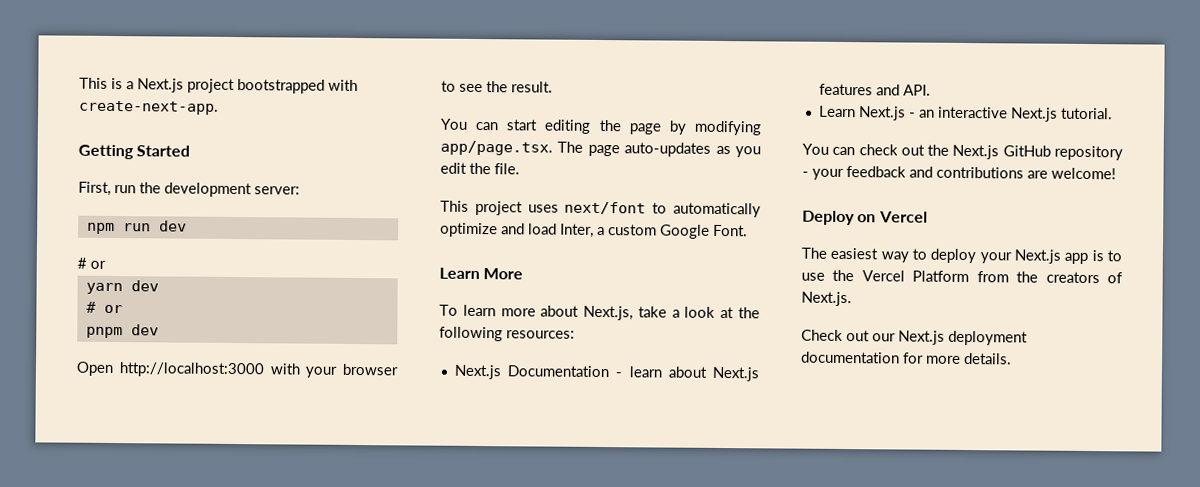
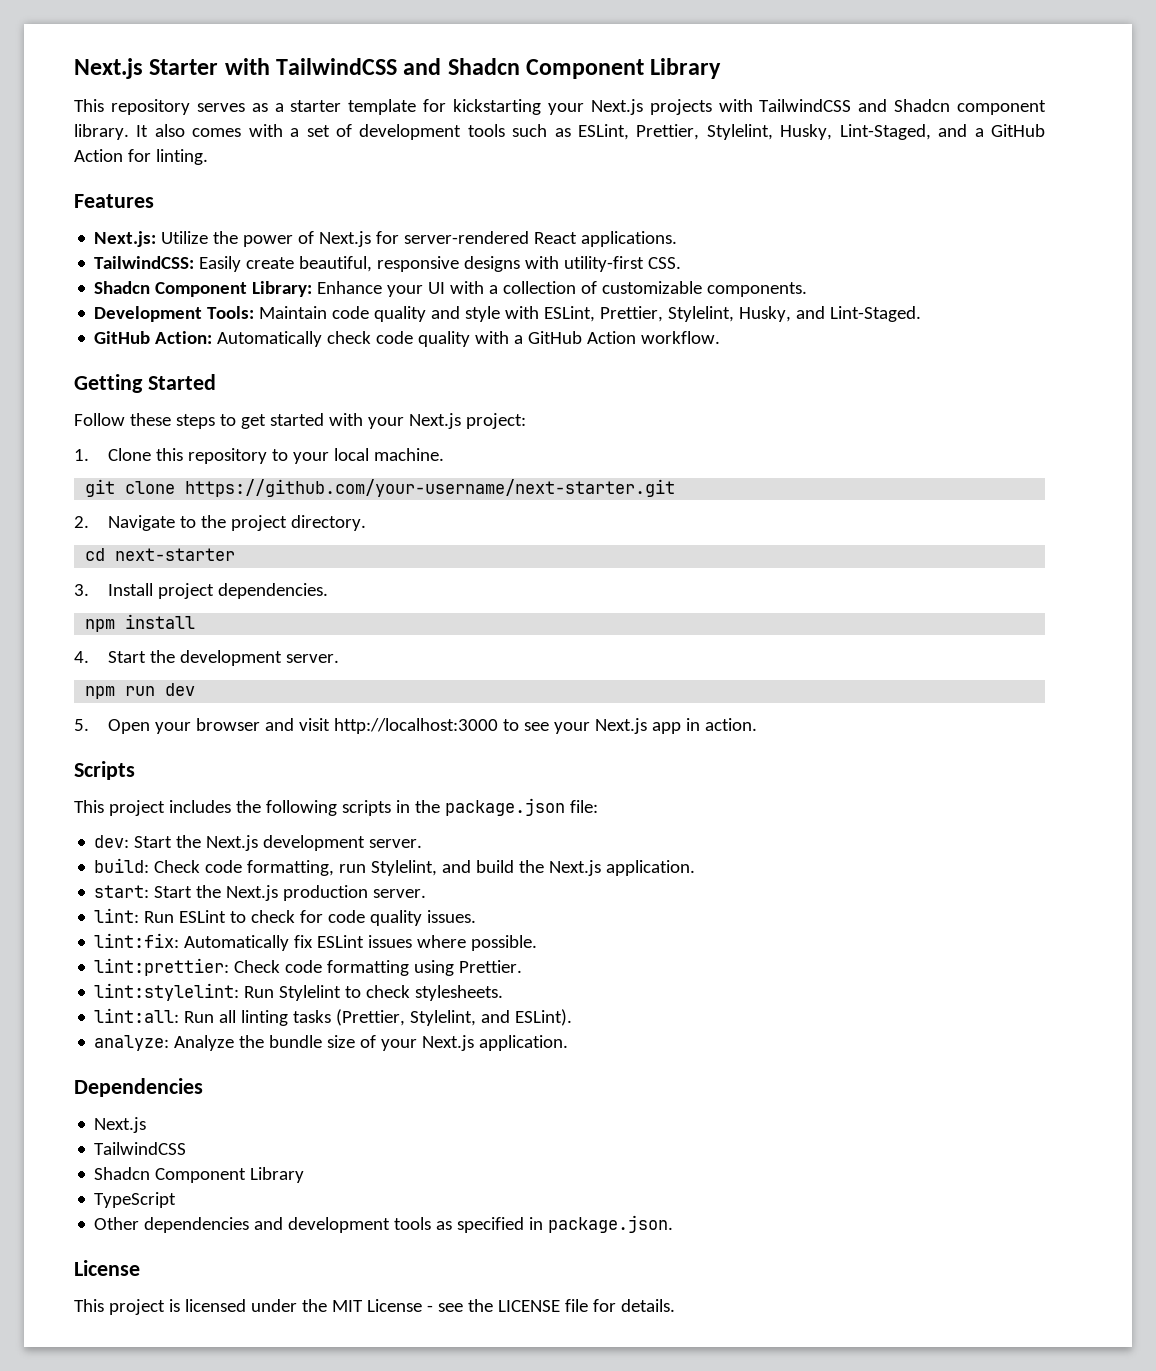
- This is a Next.js project bootstrapped with create-next-app.
+ Next.js Starter with TailwindCSS and Shadcn Component Library
+ This repository serves as a starter template for kickstarting your Next.js projects with TailwindCSS and Shadcn component library. It also comes with a set of development tools such as ESLint, Prettier, Stylelint, Husky, Lint-Staged, and a GitHub Action for linting.
+ Features
+ Next.js: Utilize the power of Next.js for server-rendered React applications.
+ TailwindCSS: Easily create beautiful, responsive designs with utility-first CSS.
+ Shadcn Component Library: Enhance your UI with a collection of customizable components.
+ Development Tools: Maintain code quality and style with ESLint, Prettier, Stylelint, Husky, and Lint-Staged.
+ GitHub Action: Automatically check code quality with a GitHub Action workflow.
  Getting Started
- First, run the development server:
+ Follow these steps to get started with your Next.js project:
+ 1. Clone this repository to your local machine.
+ git clone https://github.com/your-username/next-starter.git
+ 2. Navigate to the project directory.
+ cd next-starter
+ 3. Install project dependencies.
+ npm install
+ 4. Start the development server.
  npm run dev
- # or
- yarn dev
- # or
- pnpm dev
- Open http://localhost:3000 with your browser to see the result.
- You can start editing the page by modifying app/page.tsx. The page auto-updates as you edit the file.
- This project uses next/font to automatically optimize and load Inter, a custom Google Font.
- Learn More
- To learn more about Next.js, take a look at the following resources:
- Next.js Documentation - learn about Next.js features and API.
- Learn Next.js - an interactive Next.js tutorial.
- You can check out the Next.js GitHub repository - your feedback and contributions are welcome!
- Deploy on Vercel
- The easiest way to deploy your Next.js app is to use the Vercel Platform from the creators of Next.js.
- Check out our Next.js deployment documentation for more details.
+ 5. Open your browser and visit http://localhost:3000 to see your Next.js app in action.
+ Scripts
+ This project includes the following scripts in the package.json file:
+ dev: Start the Next.js development server.
+ build: Check code formatting, run Stylelint, and build the Next.js application.
+ start: Start the Next.js production server.
+ lint: Run ESLint to check for code quality issues.
+ lint:fix: Automatically fix ESLint issues where possible.
+ lint:prettier: Check code formatting using Prettier.
+ lint:stylelint: Run Stylelint to check stylesheets.
+ lint:all: Run all linting tasks (Prettier, Stylelint, and ESLint).
+ analyze: Analyze the bundle size of your Next.js application.
+ Dependencies
+ Next.js
+ TailwindCSS
+ Shadcn Component Library
+ TypeScript
+ Other dependencies and development tools as specified in package.json.
+ License
+ This project is licensed under the MIT License - see the LICENSE file for details.

